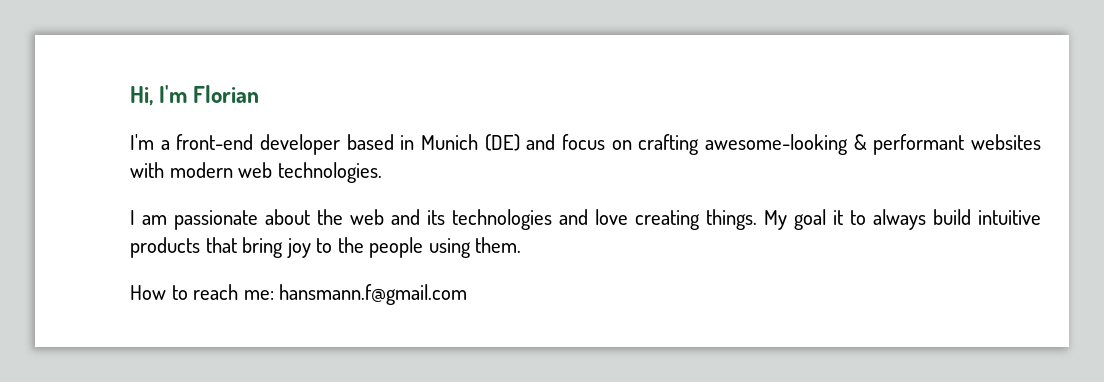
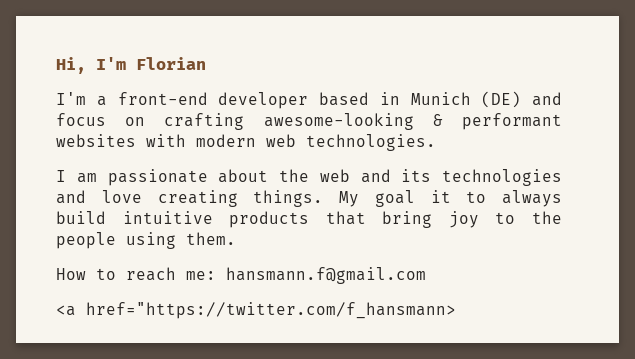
+ <a href="https://twitter.com/f_hansmann>

